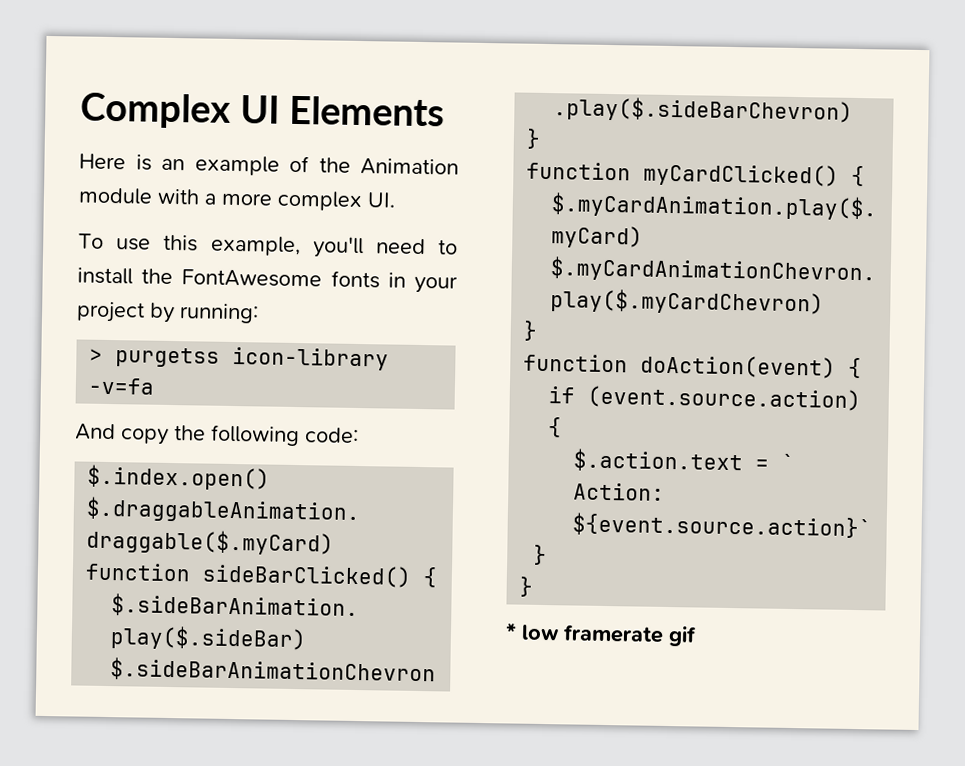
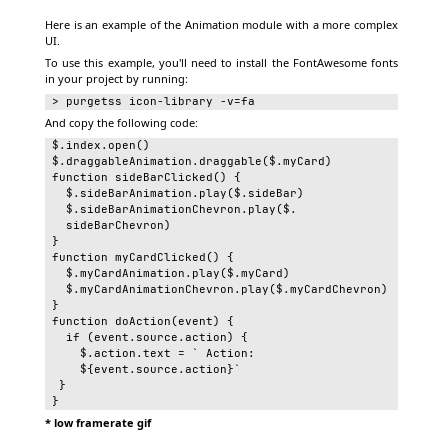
- Complex UI Elements

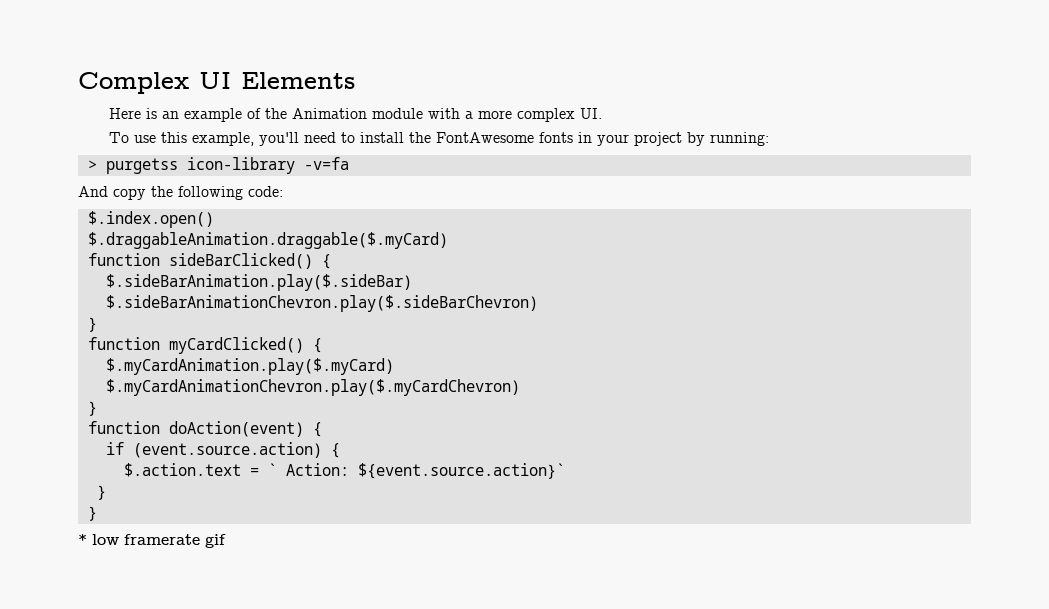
+ Complex UI Elements

